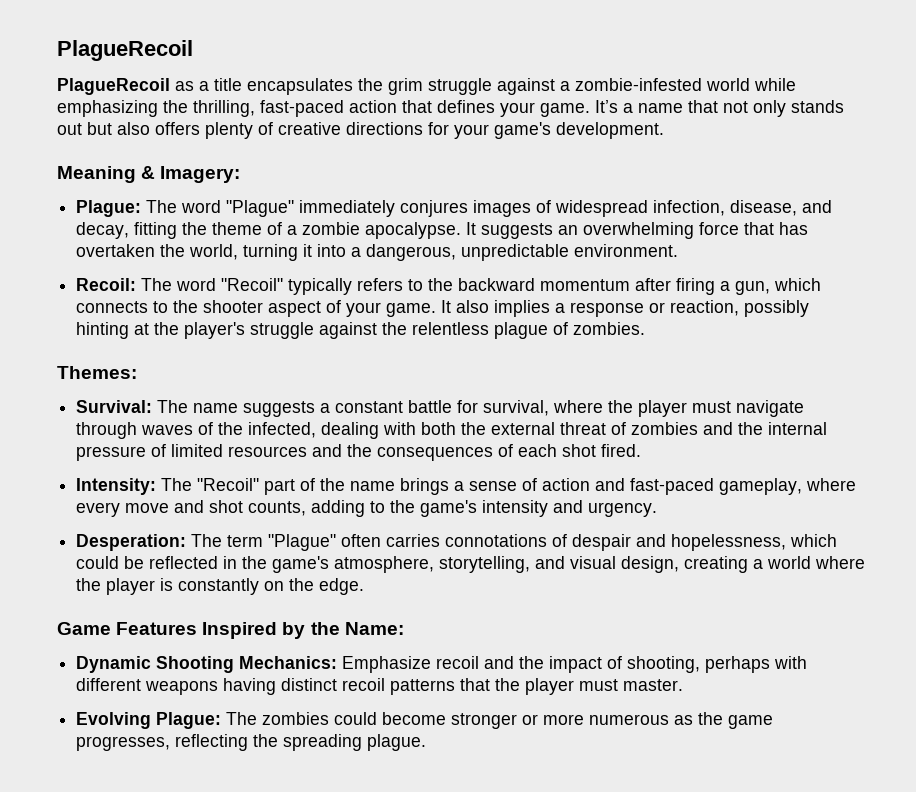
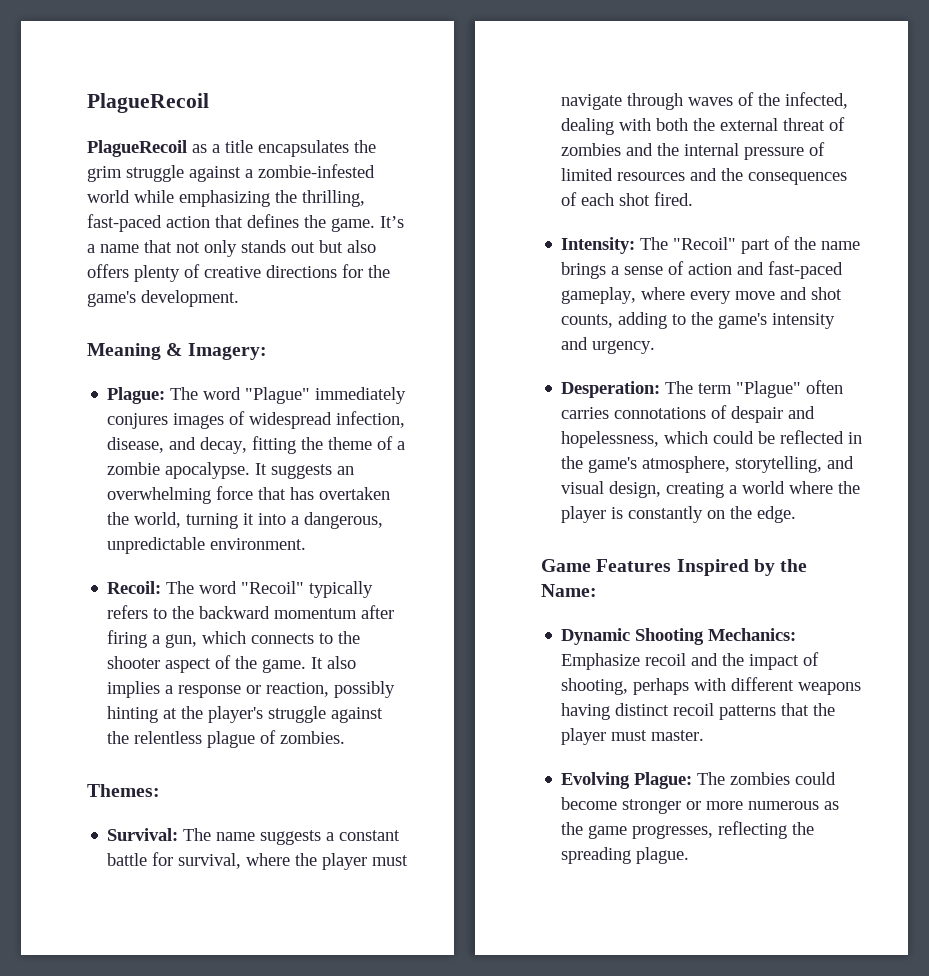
- PlagueRecoil as a title encapsulates the grim struggle against a zombie-infested world while emphasizing the thrilling, fast-paced action that defines your game.
+ PlagueRecoil as a title encapsulates the grim struggle against a zombie-infested world while emphasizing the thrilling, fast-paced action that defines the game.
- It’s a name that not only stands out but also offers plenty of creative directions for your game's development.
+ It’s a name that not only stands out but also offers plenty of creative directions for the game's development.
- Recoil: The word "Recoil" typically refers to the backward momentum after firing a gun, which connects to the shooter aspect of your game.
+ Recoil: The word "Recoil" typically refers to the backward momentum after firing a gun, which connects to the shooter aspect of the game.

